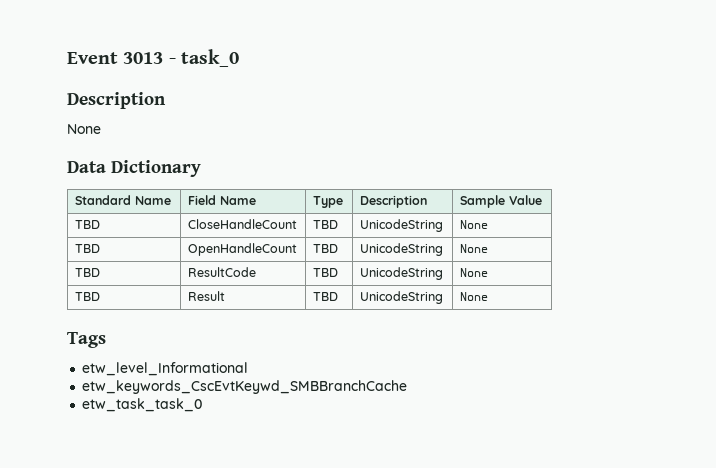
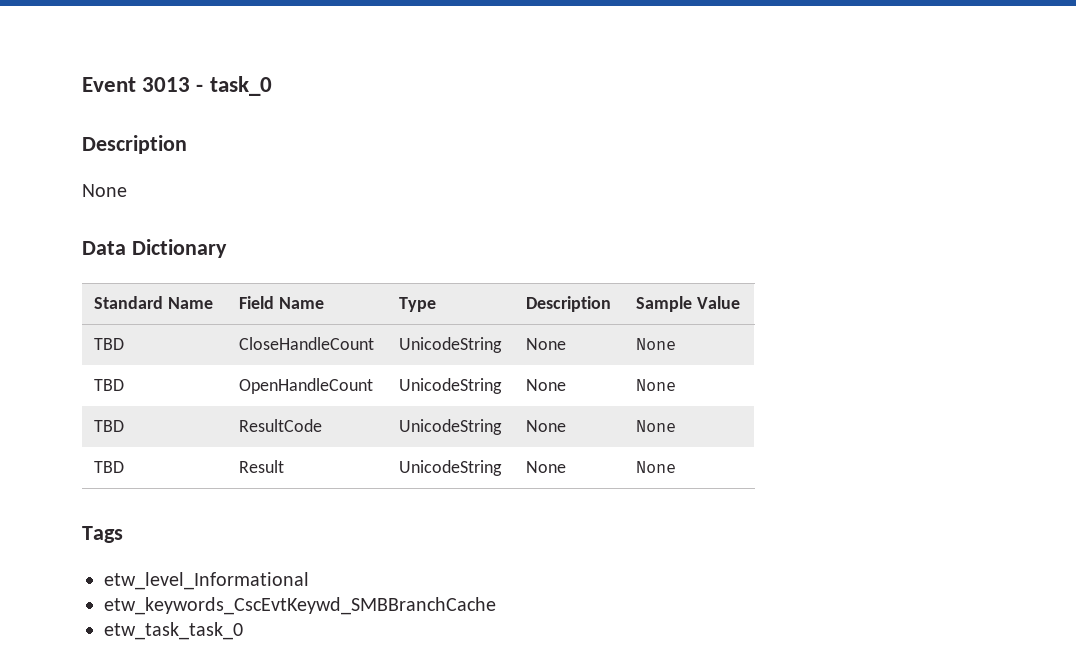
- TBD | CloseHandleCount | TBD | UnicodeString | None
+ TBD | CloseHandleCount | UnicodeString | None | None
- TBD | OpenHandleCount | TBD | UnicodeString | None
+ TBD | OpenHandleCount | UnicodeString | None | None
- TBD | ResultCode | TBD | UnicodeString | None
+ TBD | ResultCode | UnicodeString | None | None
- TBD | Result | TBD | UnicodeString | None
+ TBD | Result | UnicodeString | None | None

